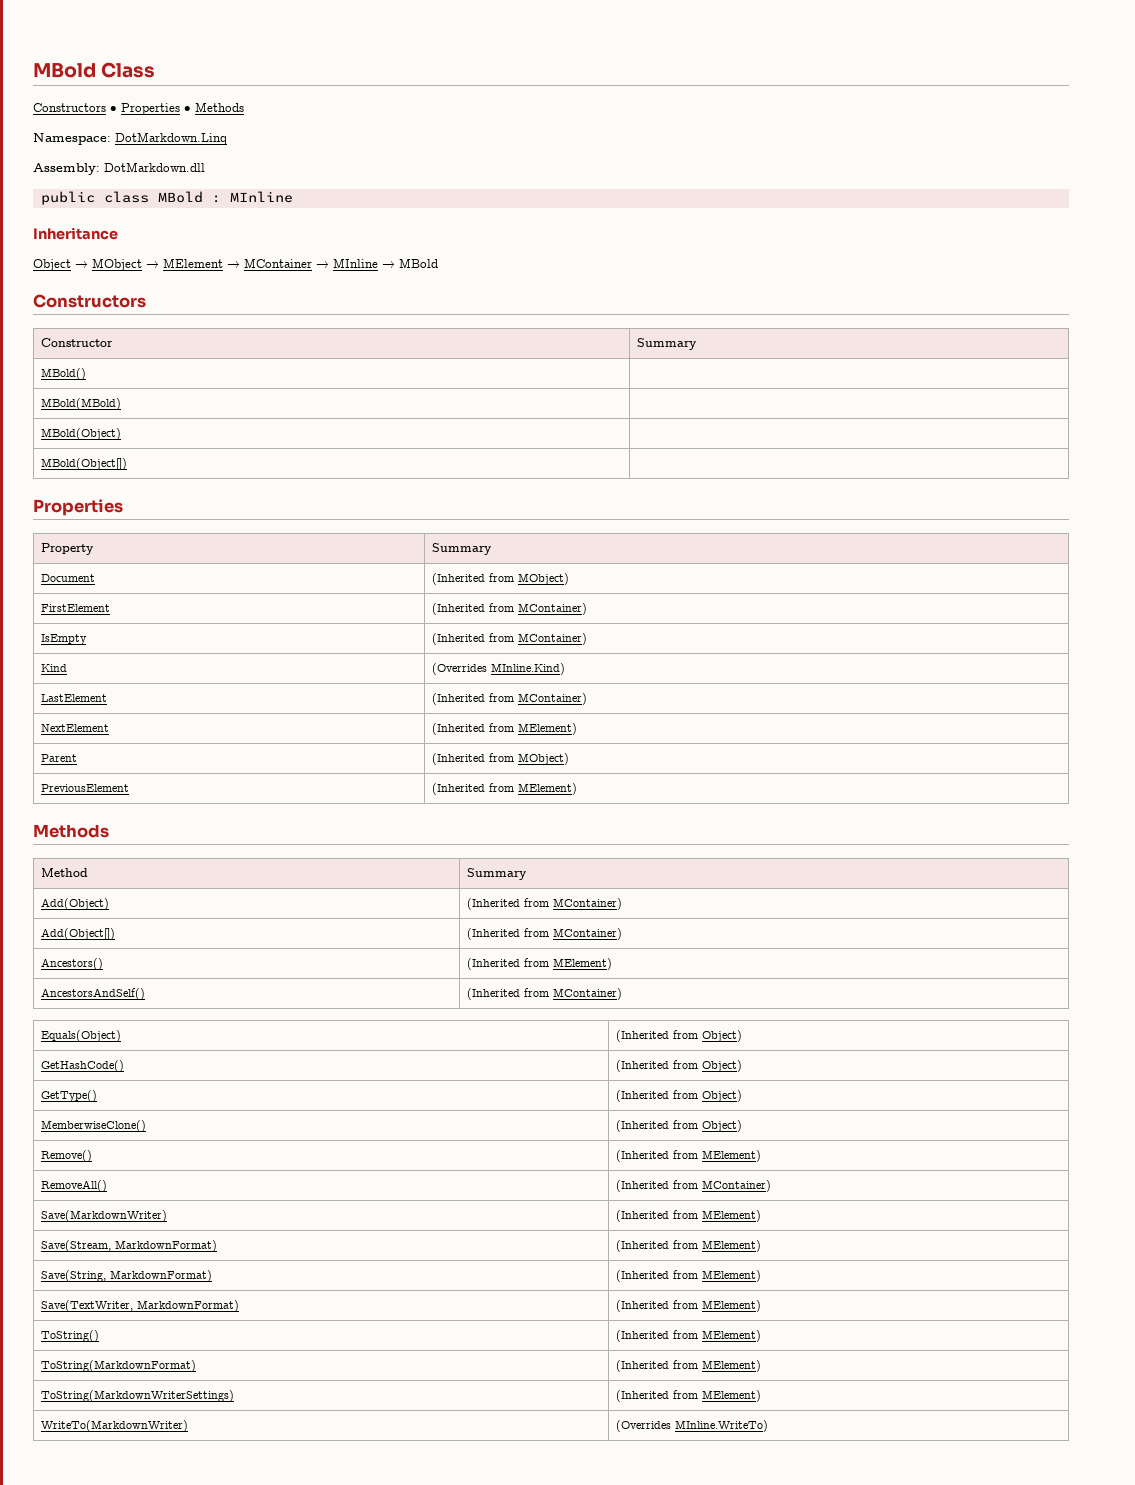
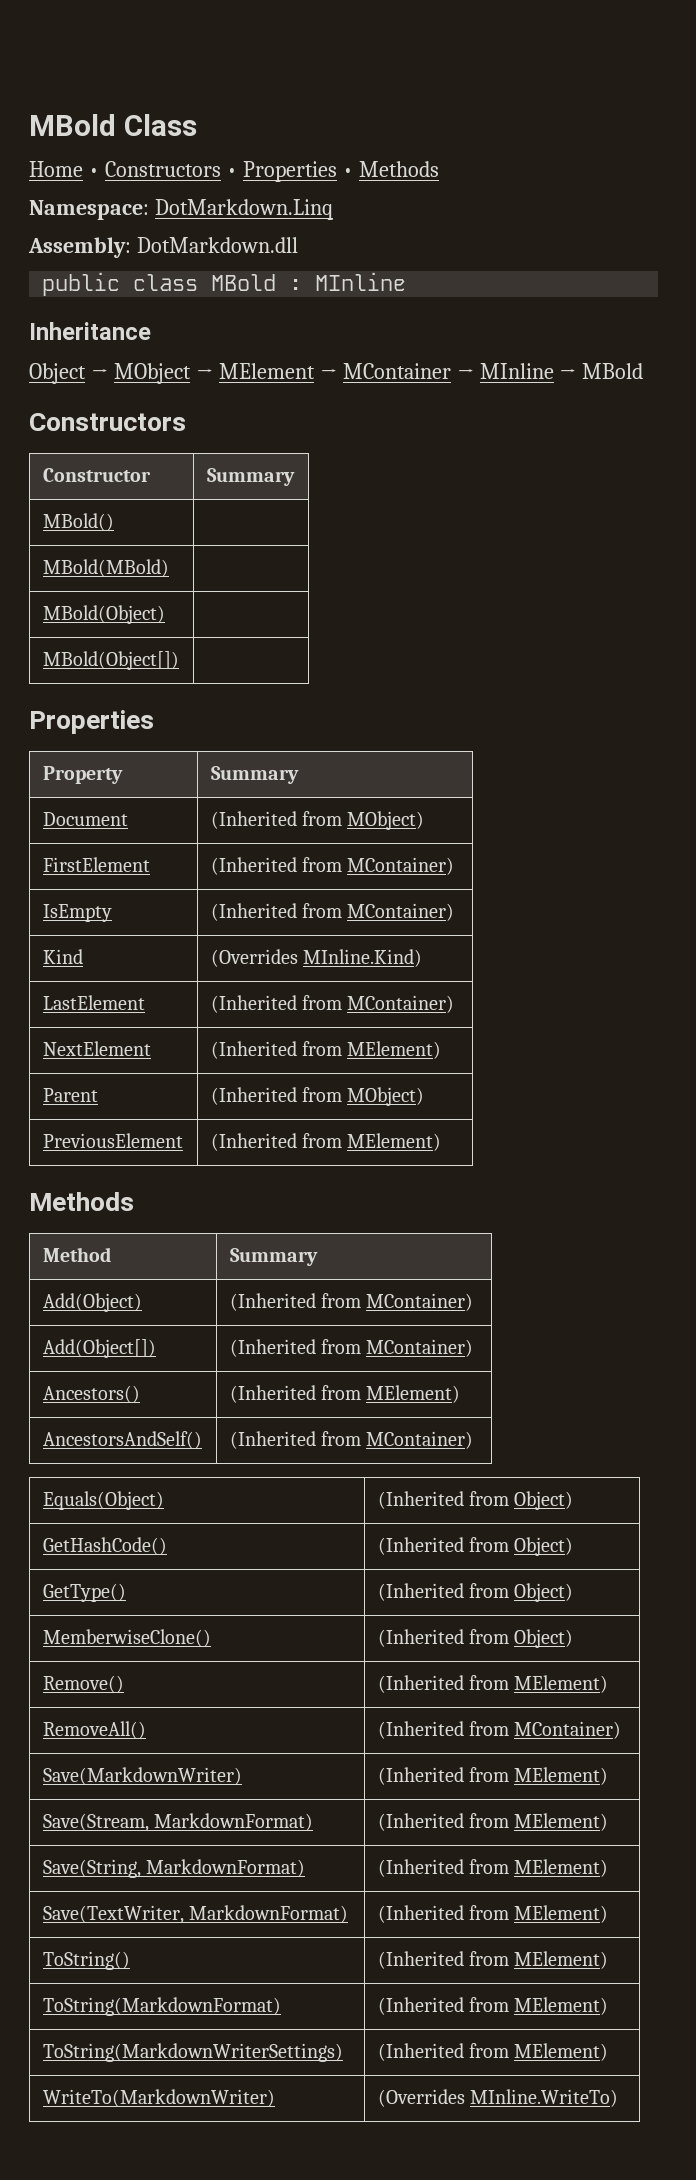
- Constructors • Properties • Methods
+ Home • Constructors • Properties • Methods

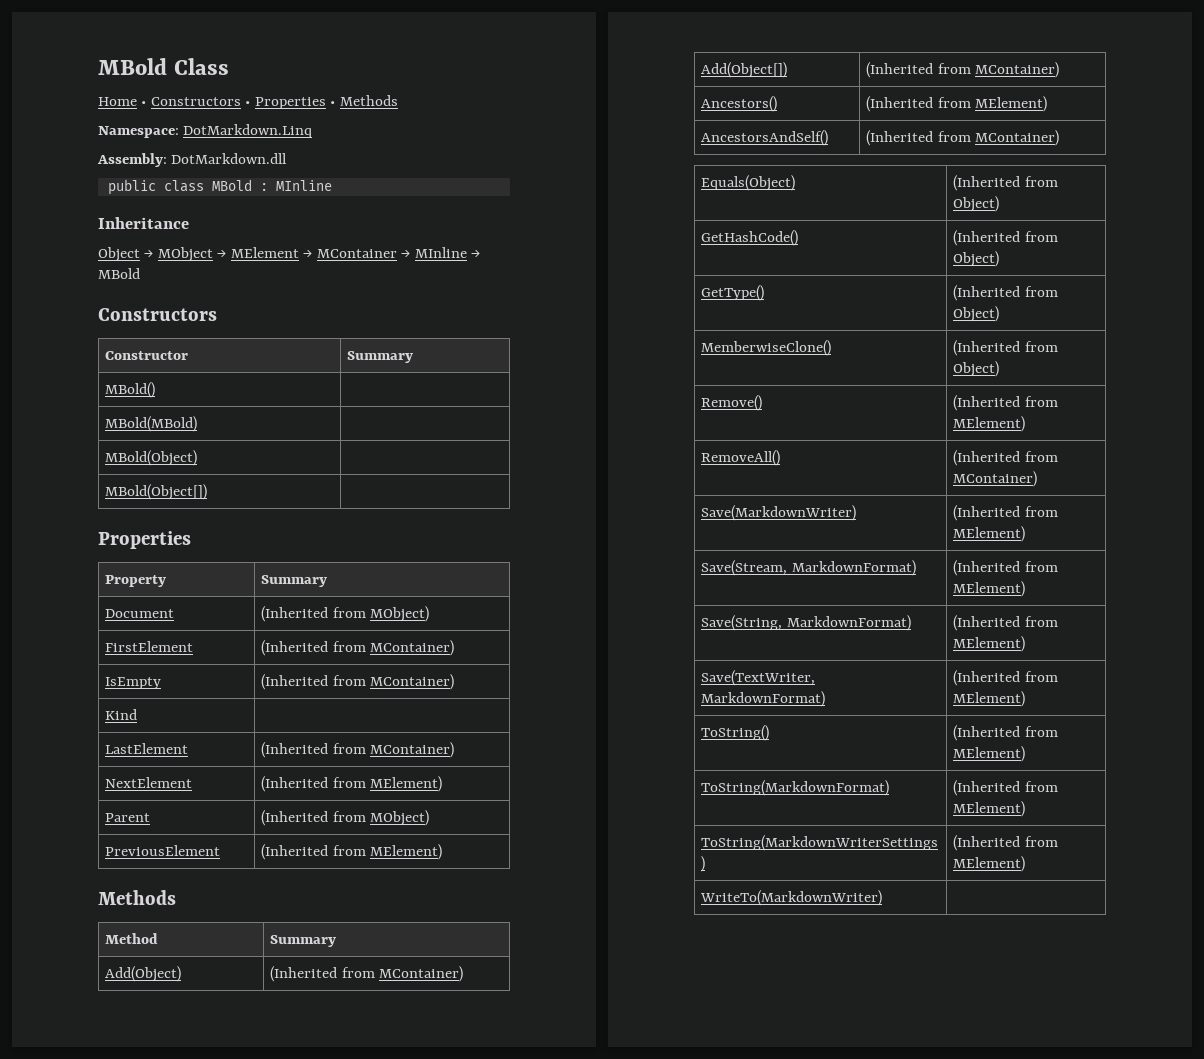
- Kind | (Overrides MInline.Kind)
+ Kind |
- WriteTo(MarkdownWriter) | (Overrides MInline.WriteTo)
+ WriteTo(MarkdownWriter) |

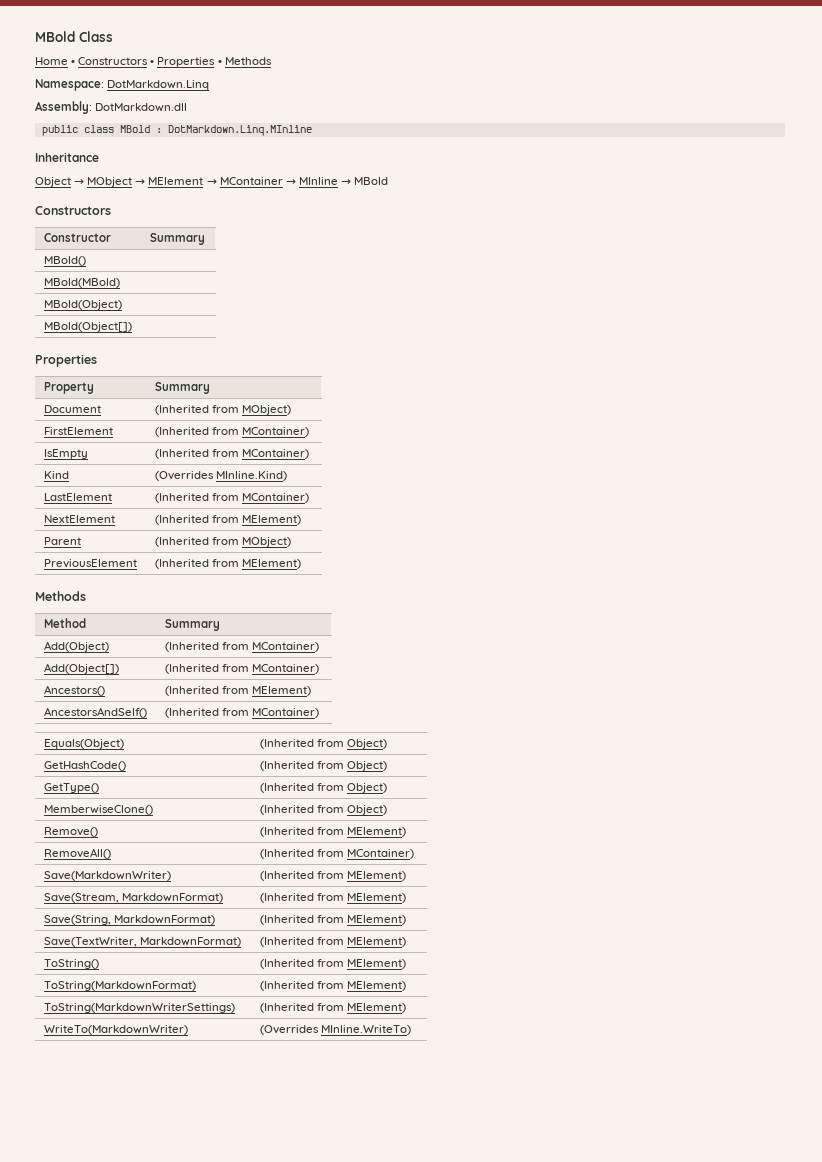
- public class MBold : MInline
+ public class MBold : DotMarkdown.Linq.MInline
- Kind |
+ Kind | (Overrides MInline.Kind)
- WriteTo(MarkdownWriter) |
+ WriteTo(MarkdownWriter) | (Overrides MInline.WriteTo)

